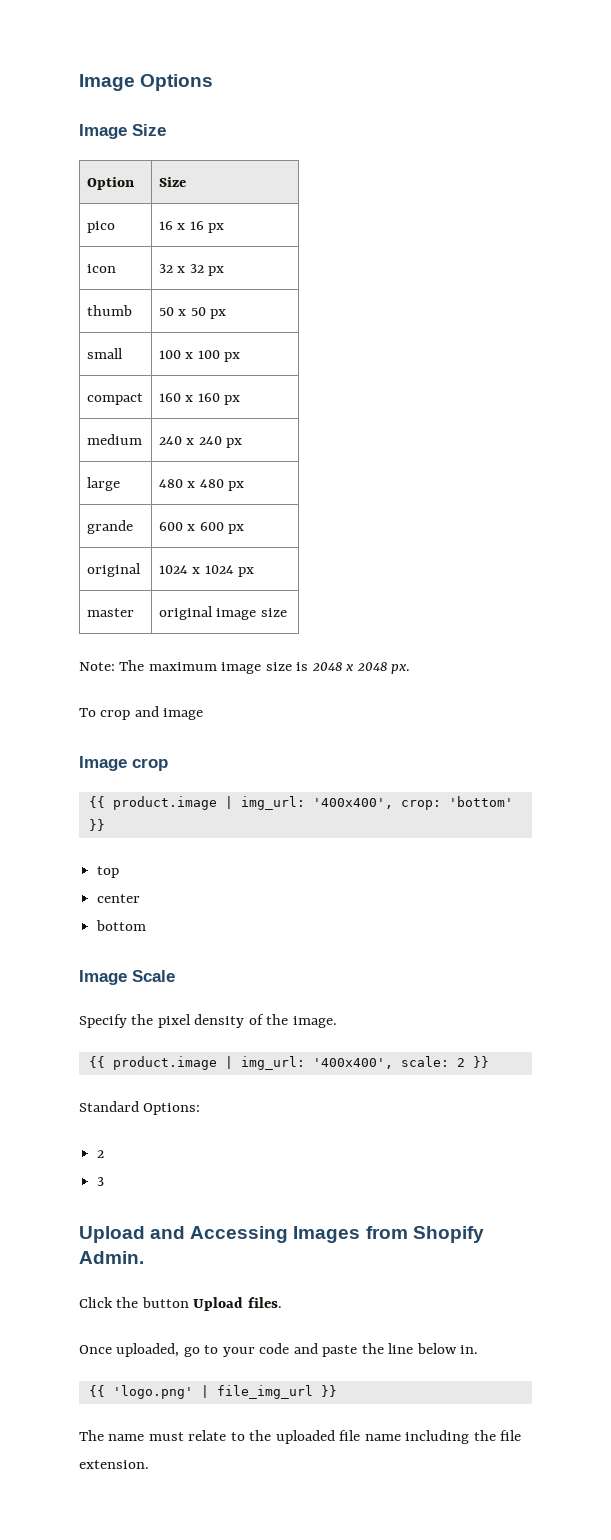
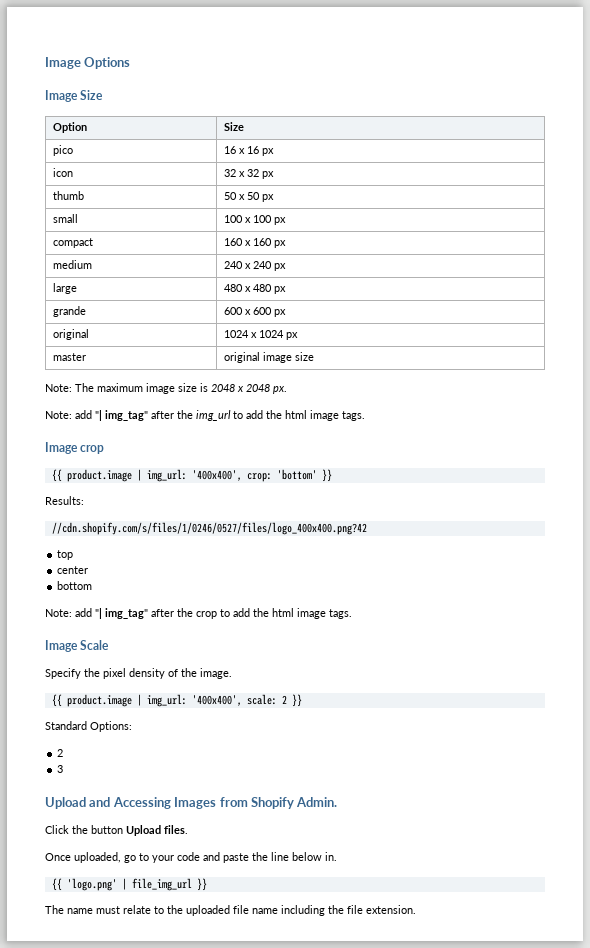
- To crop and image
+ Note: add "| img_tag" after the img_url to add the html image tags.
+ Results:
+ //cdn.shopify.com/s/files/1/0246/0527/files/logo_400x400.png?42
+ Note: add "| img_tag" after the crop to add the html image tags.

